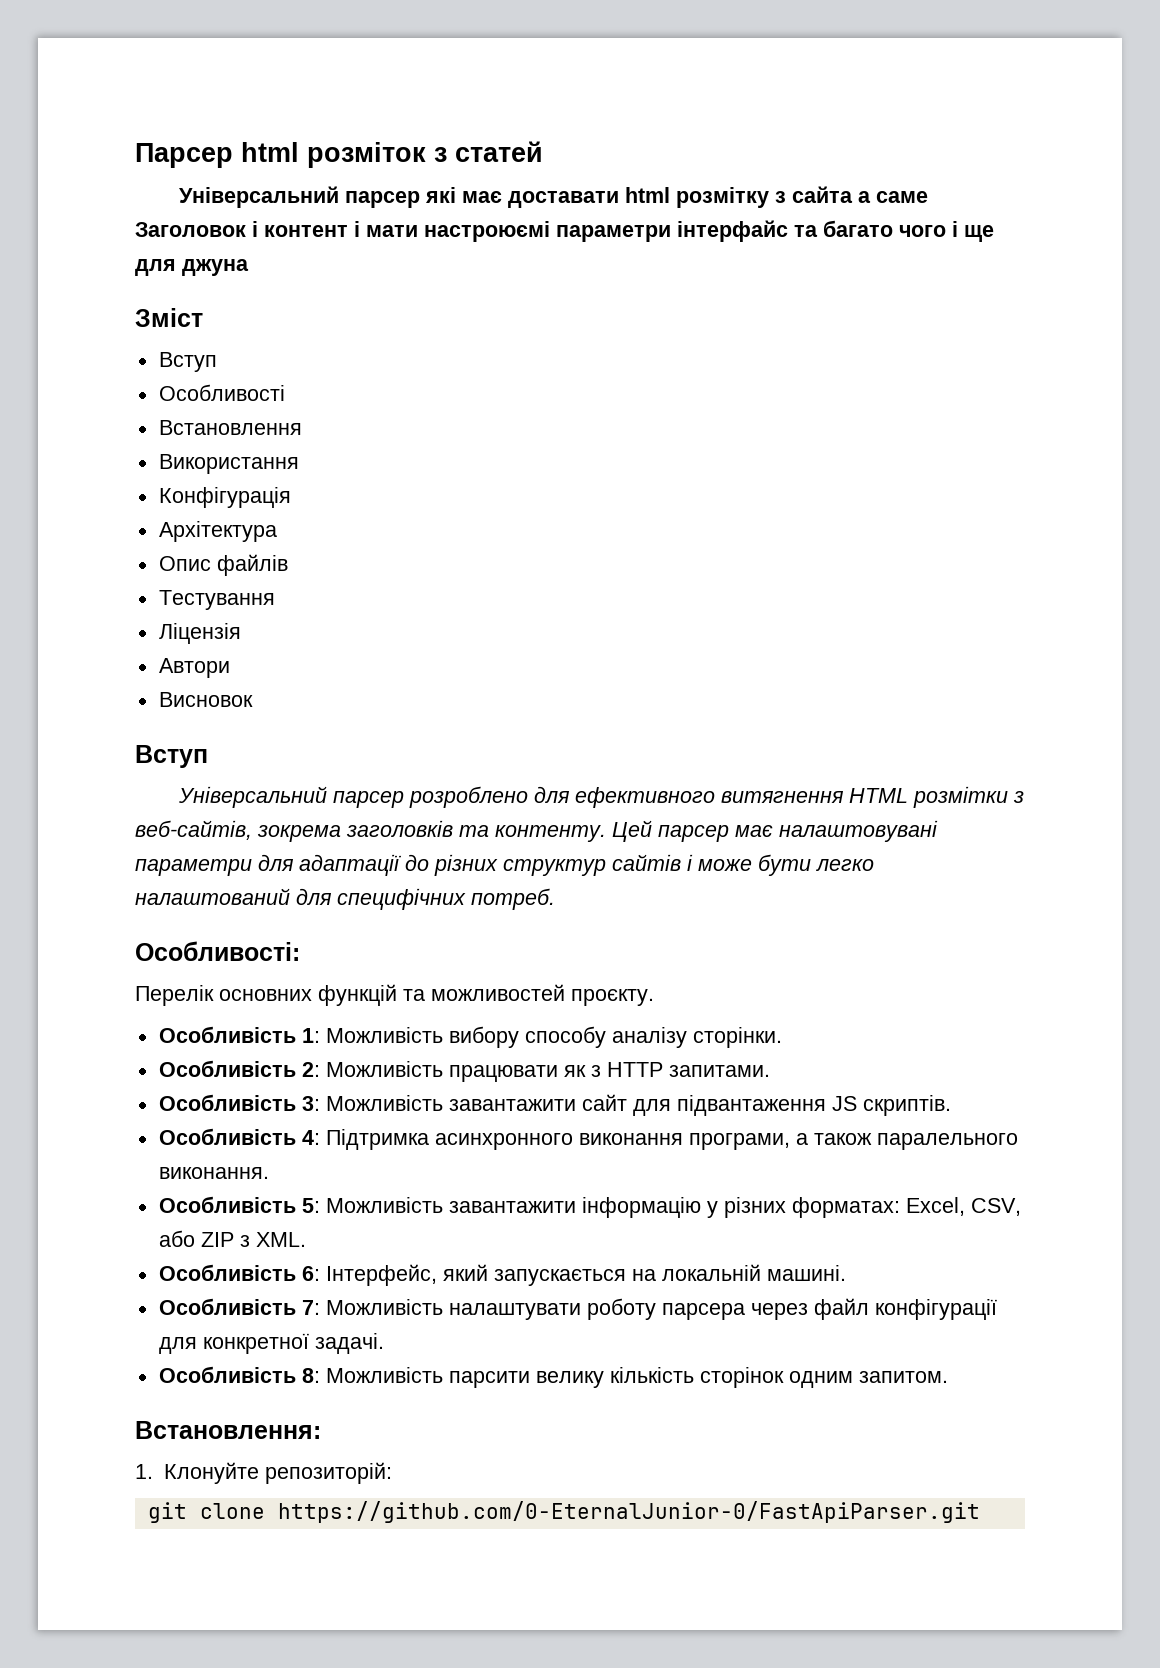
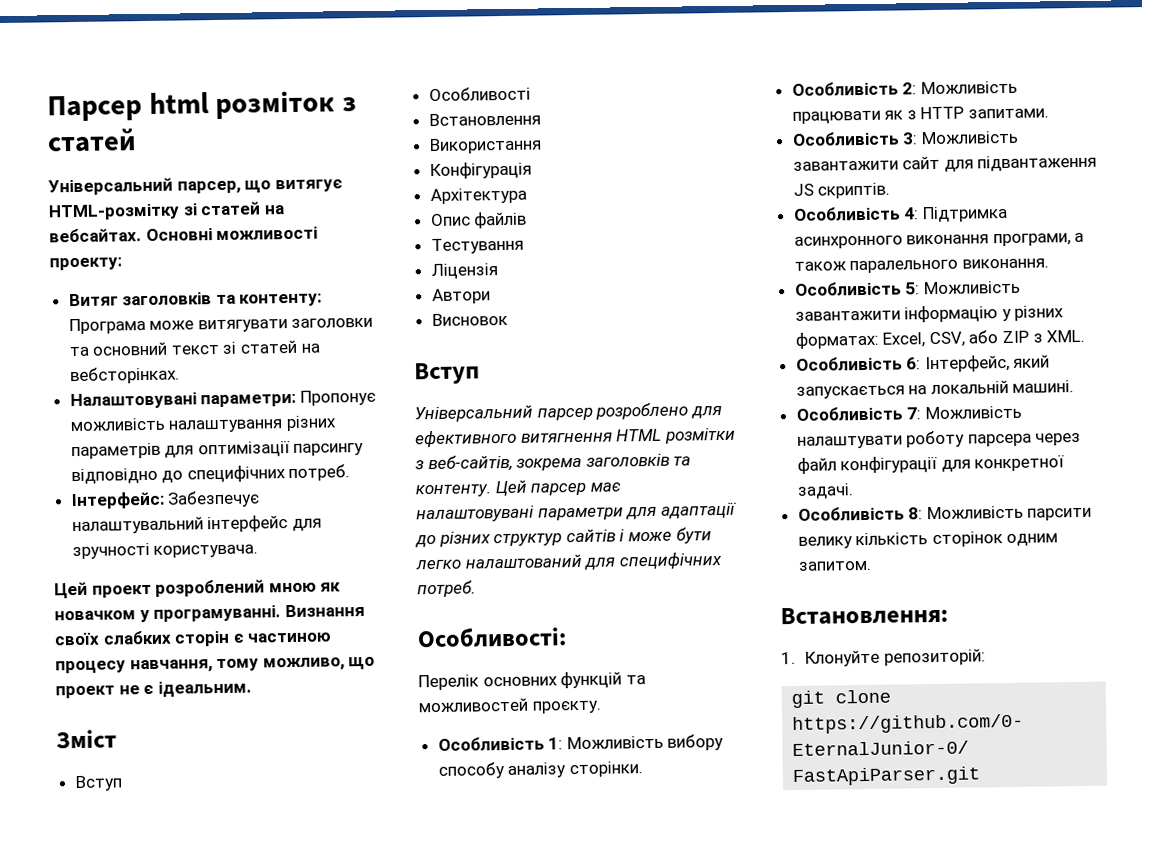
- Універсальний парсер які має доставати html розмітку з сайта а саме Заголовок і контент і мати настроюємі параметри інтерфайс та багато чого і ще для джуна
+ Універсальний парсер, що витягує HTML-розмітку зі статей на вебсайтах. Основні можливості проекту:
+ Витяг заголовків та контенту: Програма може витягувати заголовки та основний текст зі статей на вебсторінках.
+ Налаштовувані параметри: Пропонує можливість налаштування різних параметрів для оптимізації парсингу відповідно до специфічних потреб.
+ Інтерфейс: Забезпечує налаштувальний інтерфейс для зручності користувача.
+ Цей проект розроблений мною як новачком у програмуванні. Визнання своїх слабких сторін є частиною процесу навчання, тому можливо, що проект не є ідеальним.

